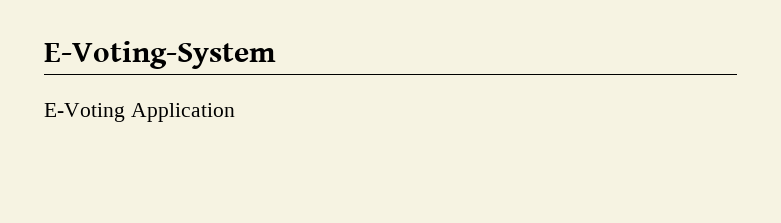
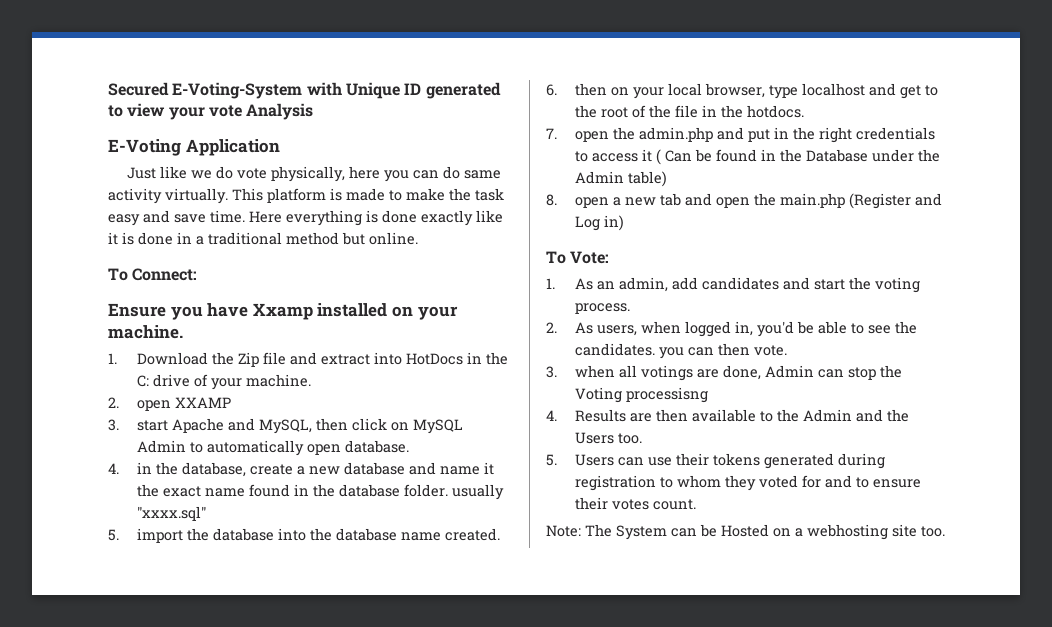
- E-Voting-System
+ Secured E-Voting-System with Unique ID generated to view your vote Analysis
  E-Voting Application
+ Just like we do vote physically, here you can do same activity virtually. This platform is made to make the task easy and save time. Here everything is done exactly like it is done in a traditional method but online.
+ To Connect:
+ Ensure you have Xxamp installed on your machine.
+ 1. Download the Zip file and extract into HotDocs in the C: drive of your machine.
+ 2. open XXAMP
+ 3. start Apache and MySQL, then click on MySQL Admin to automatically open database.
+ 4. in the database, create a new database and name it the exact name found in the database folder. usually "xxxx.sql"
+ 5. import the database into the database name created.
+ 6. then on your local browser, type localhost and get to the root of the file in the hotdocs.
+ 7. open the admin.php and put in the right credentials to access it ( Can be found in the Database under the Admin table)
+ 8. open a new tab and open the main.php (Register and Log in)
+ To Vote:
+ 1. As an admin, add candidates and start the voting process.
+ 2. As users, when logged in, you'd be able to see the candidates. you can then vote.
+ 3. when all votings are done, Admin can stop the Voting processisng
+ 4. Results are then available to the Admin and the Users too.
+ 5. Users can use their tokens generated during registration to whom they voted for and to ensure their votes count.
+ Note: The System can be Hosted on a webhosting site too.

